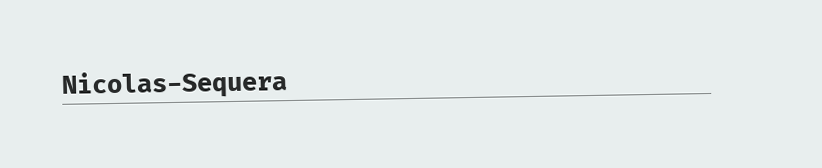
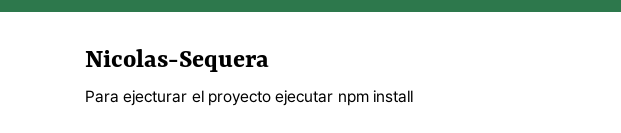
+ Para ejecturar el proyecto ejecutar npm install

